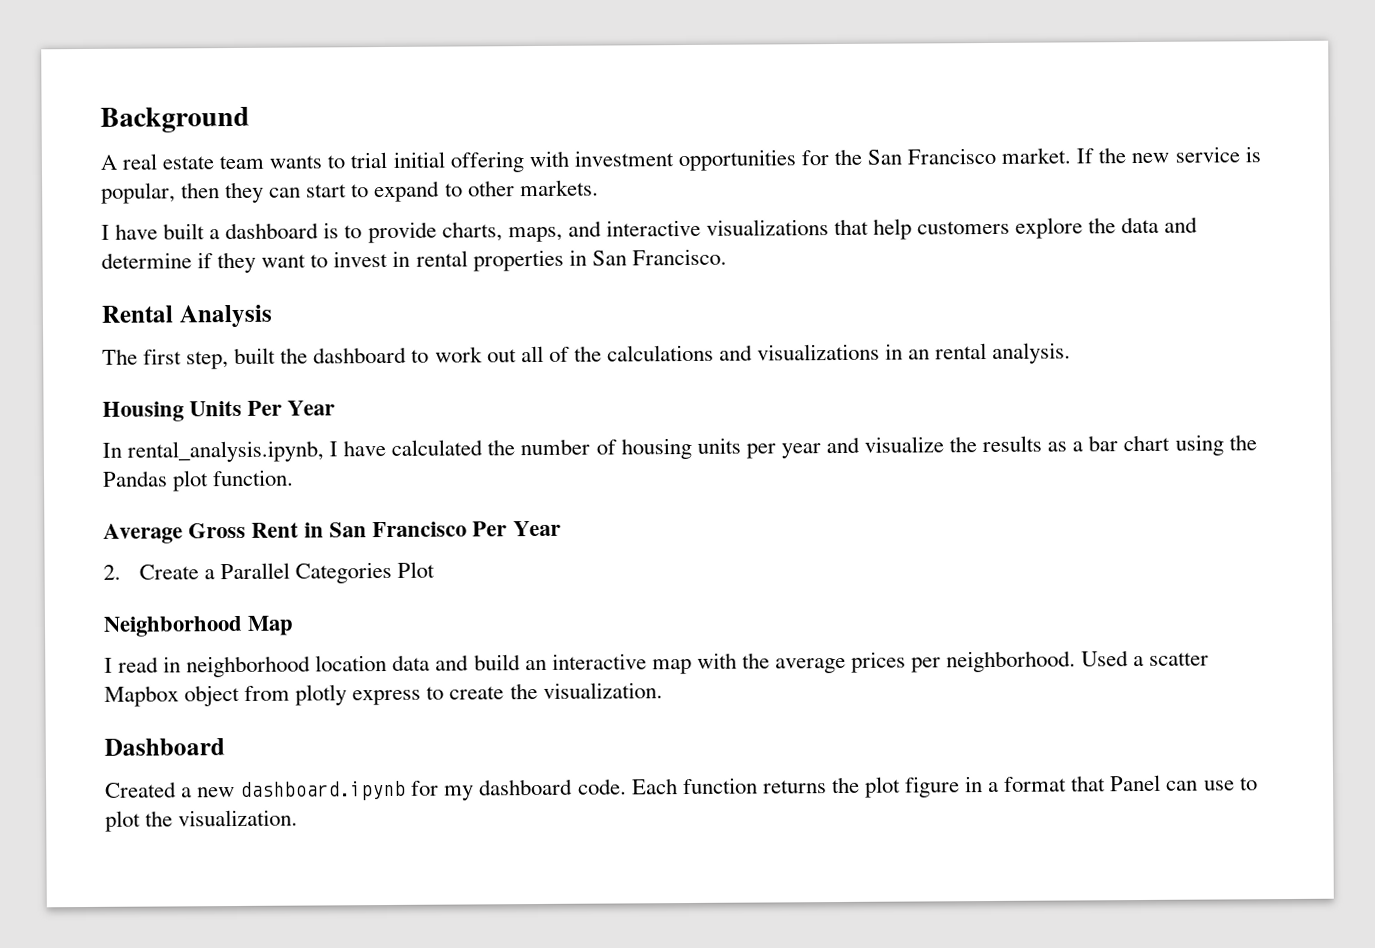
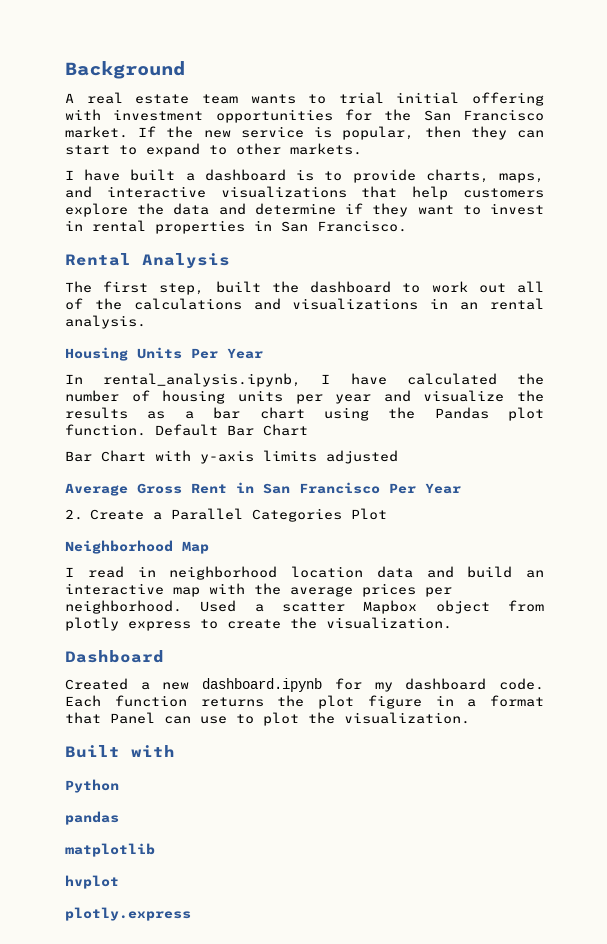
+ Default Bar Chart
+ Bar Chart with y-axis limits adjusted
+ Built with
+ Python
+ pandas
+ matplotlib
+ hvplot
+ plotly.express

